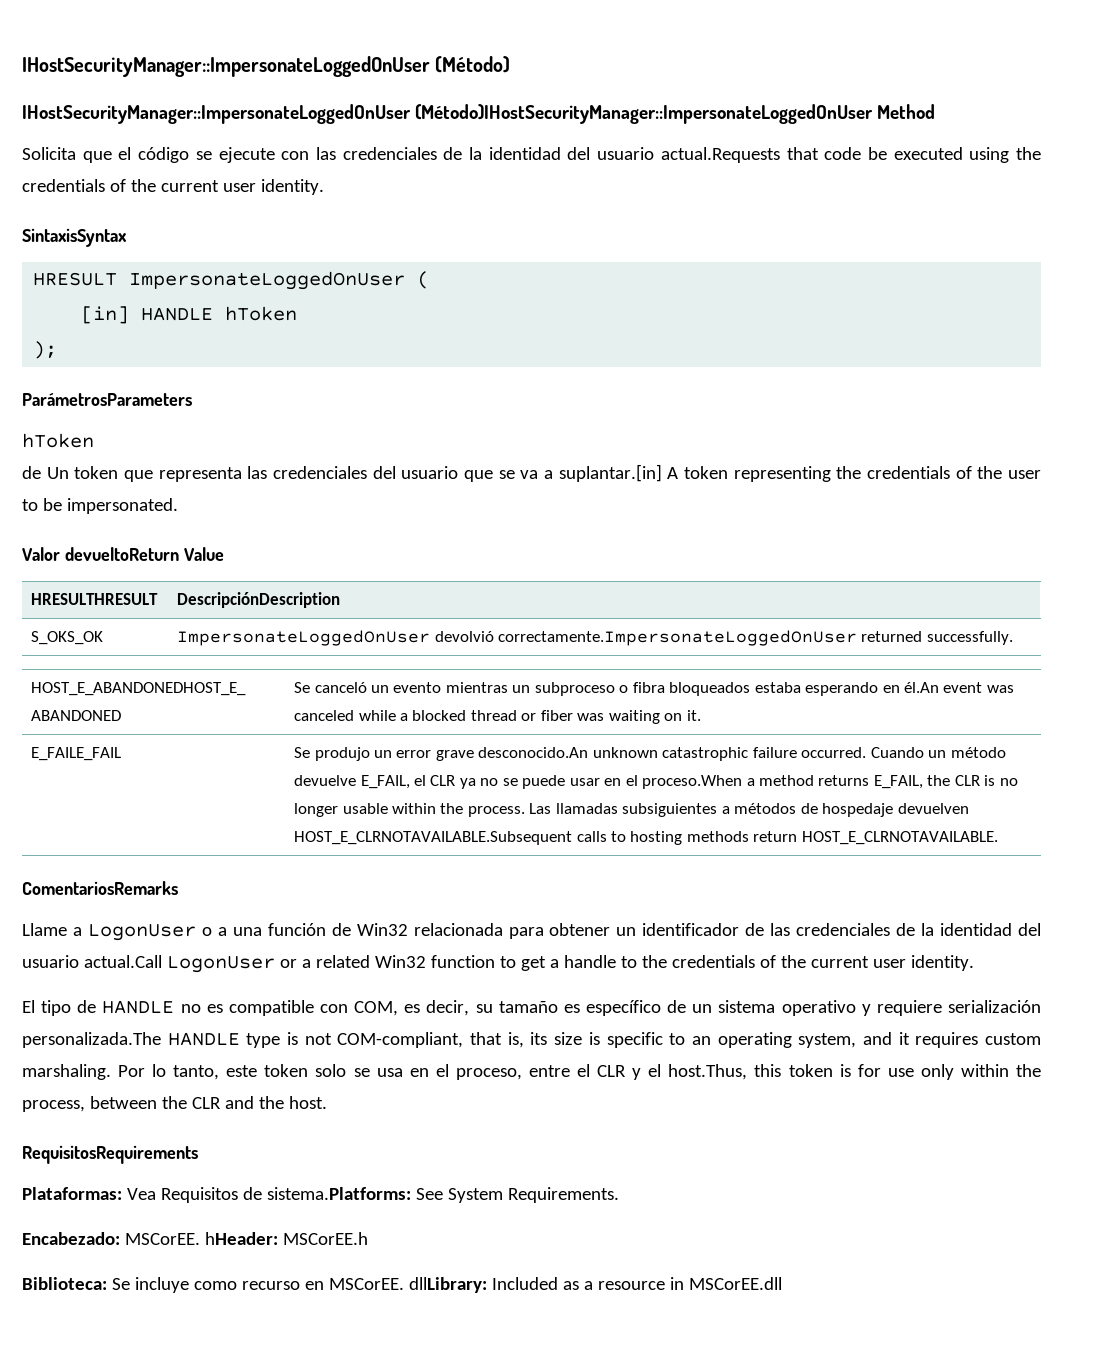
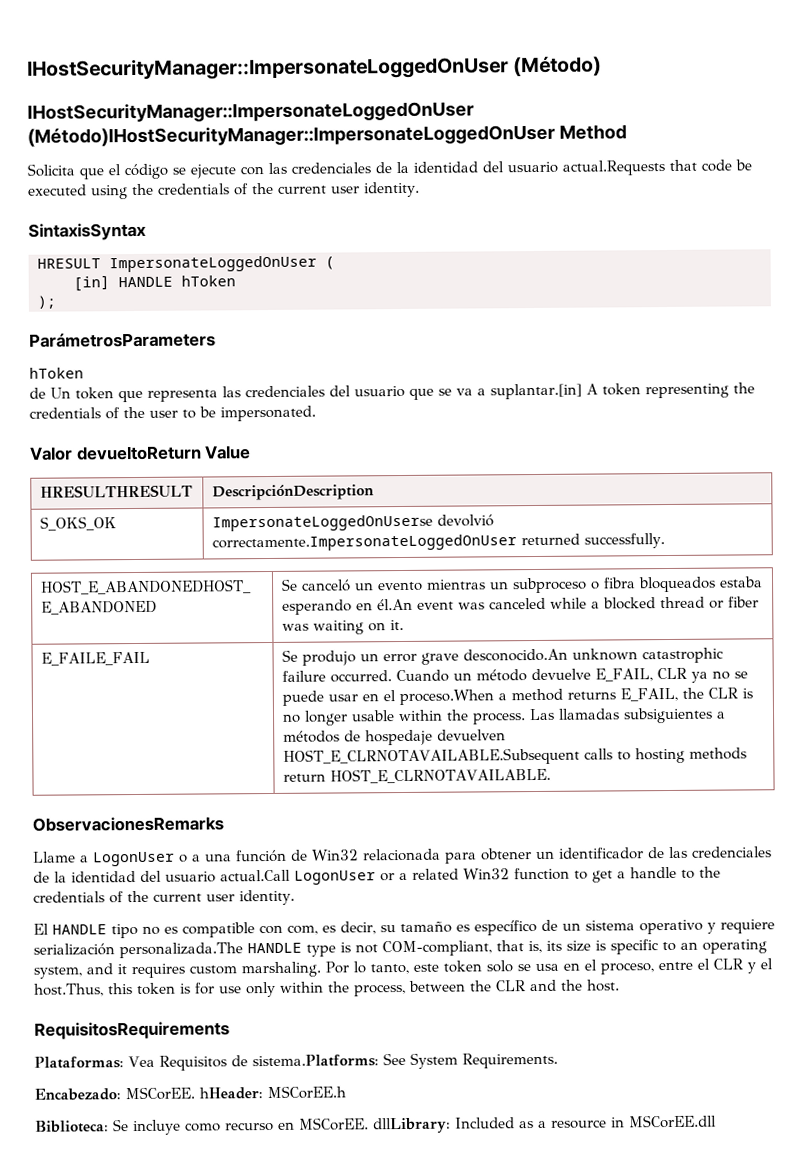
- S_OKS_OK | ImpersonateLoggedOnUser devolvió correctamente.ImpersonateLoggedOnUser returned successfully.
+ S_OKS_OK | ImpersonateLoggedOnUserse devolvió correctamente.ImpersonateLoggedOnUser returned successfully.
- Cuando un método devuelve E_FAIL, el CLR ya no se puede usar en el proceso.When a method returns E_FAIL, the CLR is no longer usable within the process.
+ Cuando un método devuelve E_FAIL, CLR ya no se puede usar en el proceso.When a method returns E_FAIL, the CLR is no longer usable within the process.
- ComentariosRemarks
+ ObservacionesRemarks
- El tipo de HANDLE no es compatible con COM, es decir, su tamaño es específico de un sistema operativo y requiere serialización personalizada.The HANDLE type is not COM-compliant, that is, its size is specific to an operating system, and it requires custom marshaling.
+ El HANDLE tipo no es compatible con com, es decir, su tamaño es específico de un sistema operativo y requiere serialización personalizada.The HANDLE type is not COM-compliant, that is, its size is specific to an operating system, and it requires custom marshaling.

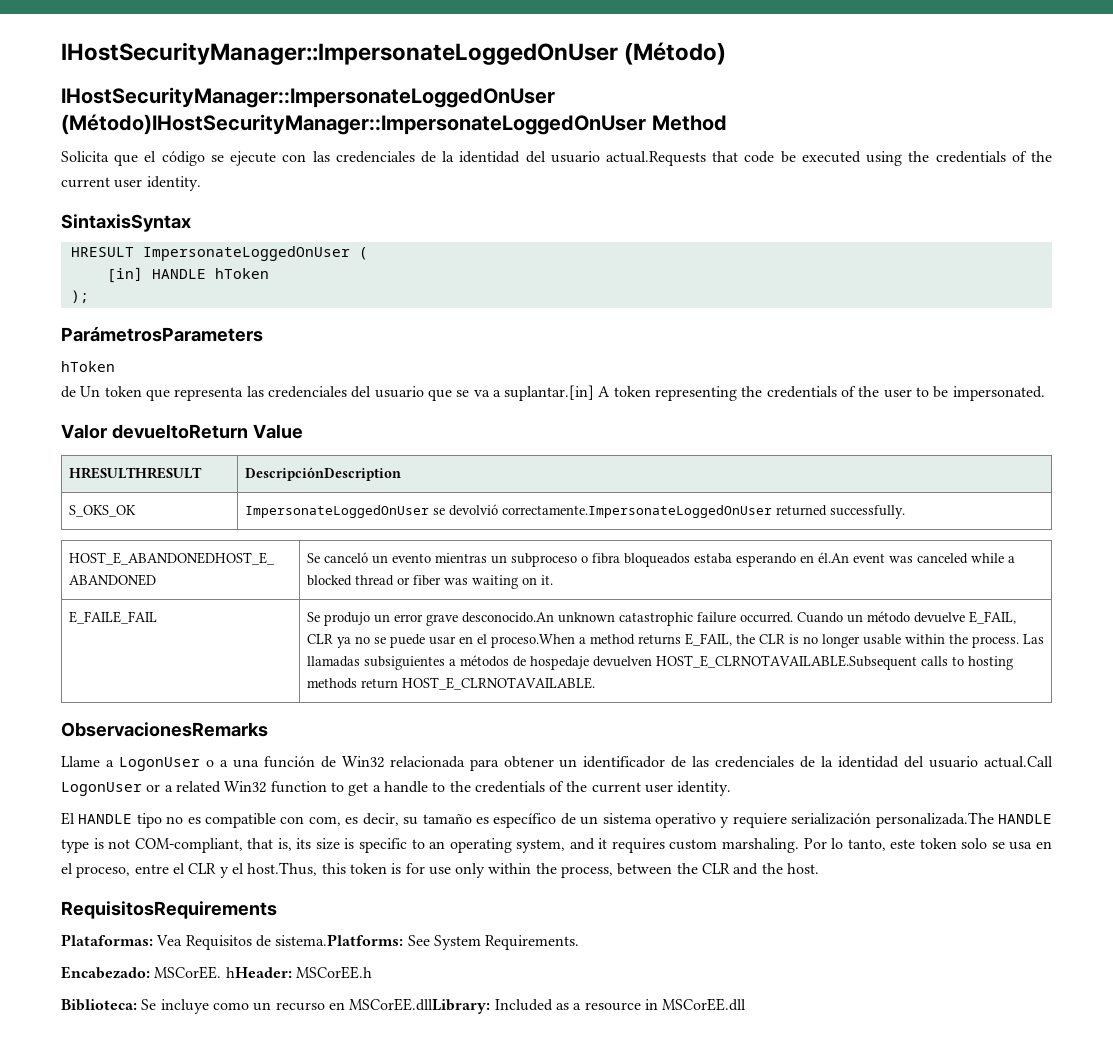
- S_OKS_OK | ImpersonateLoggedOnUserse devolvió correctamente.ImpersonateLoggedOnUser returned successfully.
+ S_OKS_OK | ImpersonateLoggedOnUser se devolvió correctamente.ImpersonateLoggedOnUser returned successfully.
- Biblioteca: Se incluye como recurso en MSCorEE. dllLibrary: Included as a resource in MSCorEE.dll
+ Biblioteca: Se incluye como un recurso en MSCorEE.dllLibrary: Included as a resource in MSCorEE.dll

